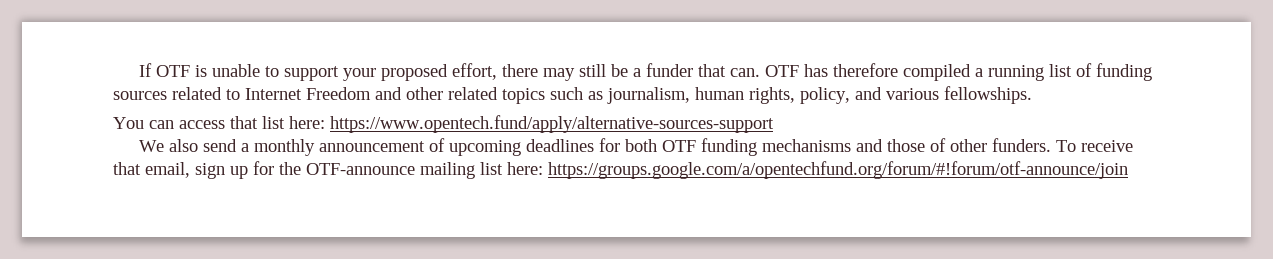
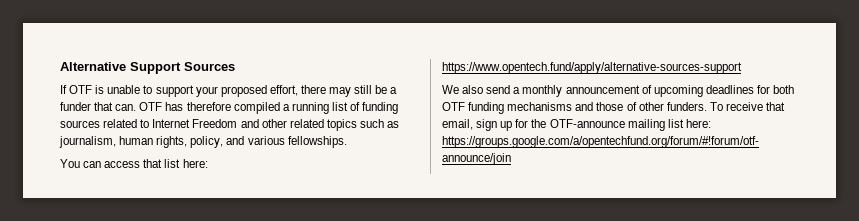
+ Alternative Support Sources

